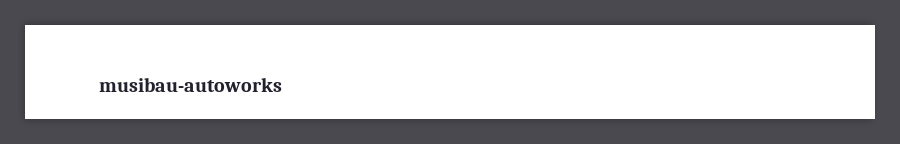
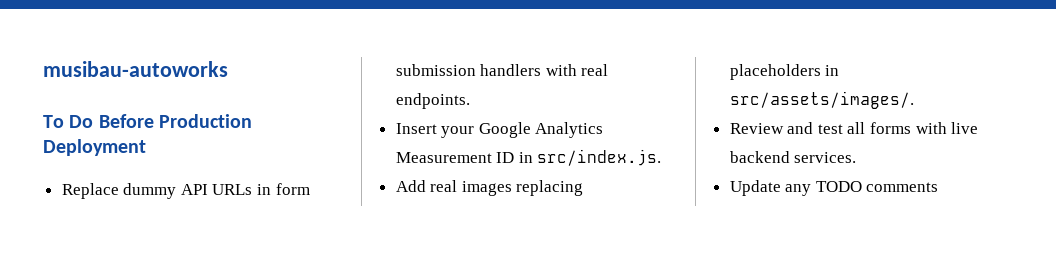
+ To Do Before Production Deployment
+ Replace dummy API URLs in form submission handlers with real endpoints.
+ Insert your Google Analytics Measurement ID in src/index.js.
+ Add real images replacing placeholders in src/assets/images/.
+ Review and test all forms with live backend services.
+ Update any TODO comments

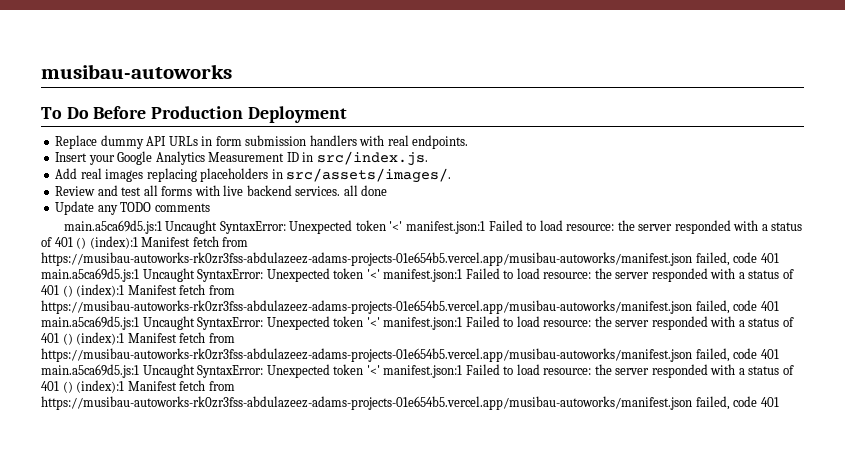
- Review and test all forms with live backend services.
+ Review and test all forms with live backend services. all done
+ main.a5ca69d5.js:1 Uncaught SyntaxError: Unexpected token '<' manifest.json:1 Failed to load resource: the server responded with a status of 401 () (index):1 Manifest fetch from https://musibau-autoworks-rk0zr3fss-abdulazeez-adams-projects-01e654b5.vercel.app/musibau-autoworks/manifest.json failed, code 401 main.a5ca69d5.js:1 Uncaught SyntaxError: Unexpected token '<' manifest.json:1 Failed to load resource: the server responded with a status of 401 () (index):1 Manifest fetch from https://musibau-autoworks-rk0zr3fss-abdulazeez-adams-projects-01e654b5.vercel.app/musibau-autoworks/manifest.json failed, code 401 main.a5ca69d5.js:1 Uncaught SyntaxError: Unexpected token '<' manifest.json:1 Failed to load resource: the server responded with a status of 401 () (index):1 Manifest fetch from https://musibau-autoworks-rk0zr3fss-abdulazeez-adams-projects-01e654b5.vercel.app/musibau-autoworks/manifest.json failed, code 401 main.a5ca69d5.js:1 Uncaught SyntaxError: Unexpected token '<' manifest.json:1 Failed to load resource: the server responded with a status of 401 () (index):1 Manifest fetch from https://musibau-autoworks-rk0zr3fss-abdulazeez-adams-projects-01e654b5.vercel.app/musibau-autoworks/manifest.json failed, code 401

